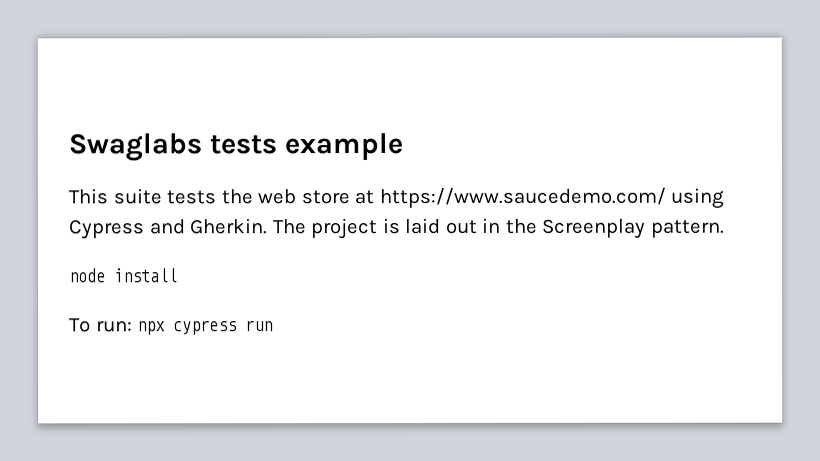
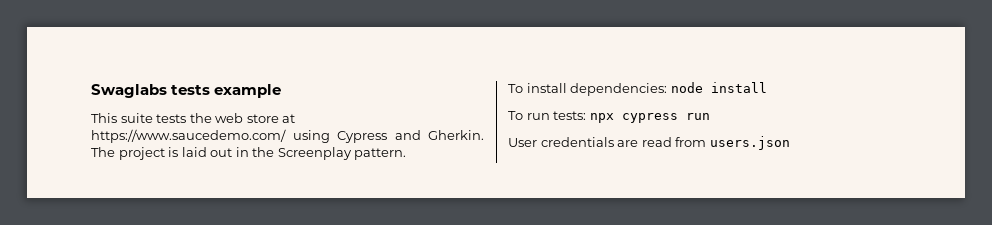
- node install
+ To install dependencies: node install
- To run: npx cypress run
+ To run tests: npx cypress run
+ User credentials are read from users.json

